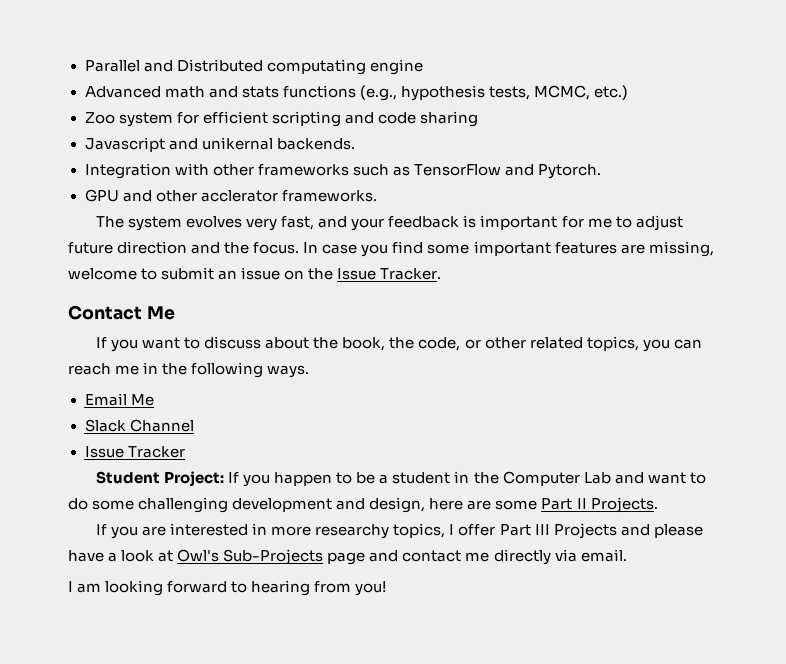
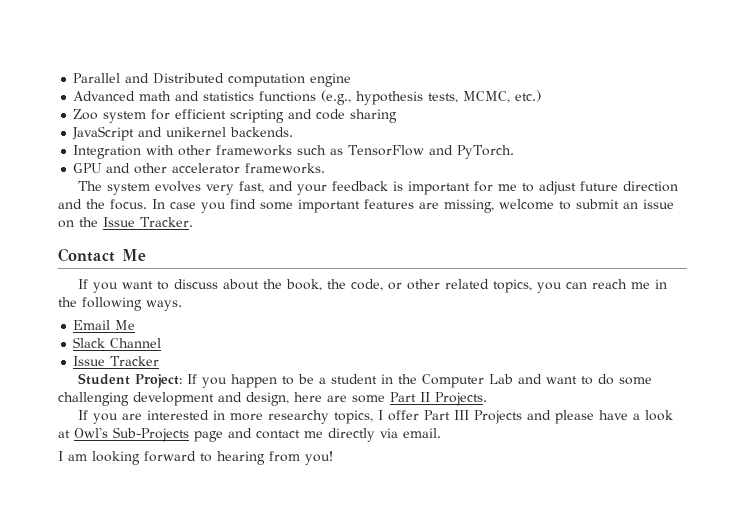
- Parallel and Distributed computating engine
+ Parallel and Distributed computation engine
- Advanced math and stats functions (e.g., hypothesis tests, MCMC, etc.)
+ Advanced math and statistics functions (e.g., hypothesis tests, MCMC, etc.)
- Javascript and unikernal backends.
+ JavaScript and unikernel backends.
- Integration with other frameworks such as TensorFlow and Pytorch.
+ Integration with other frameworks such as TensorFlow and PyTorch.
- GPU and other acclerator frameworks.
+ GPU and other accelerator frameworks.

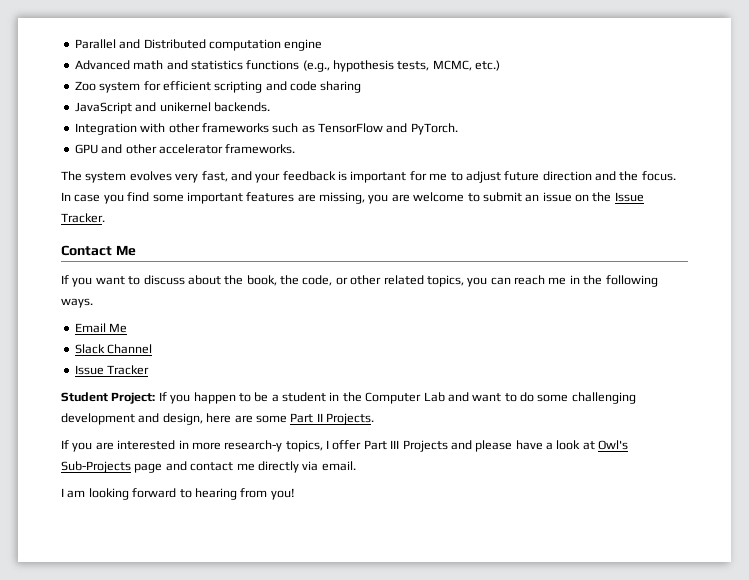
- In case you find some important features are missing, welcome to submit an issue on the Issue Tracker.
+ In case you find some important features are missing, you are welcome to submit an issue on the Issue Tracker.
- If you are interested in more researchy topics, I offer Part III Projects and please have a look at Owl's Sub-Projects page and contact me directly via email.
+ If you are interested in more research-y topics, I offer Part III Projects and please have a look at Owl's Sub-Projects page and contact me directly via email.

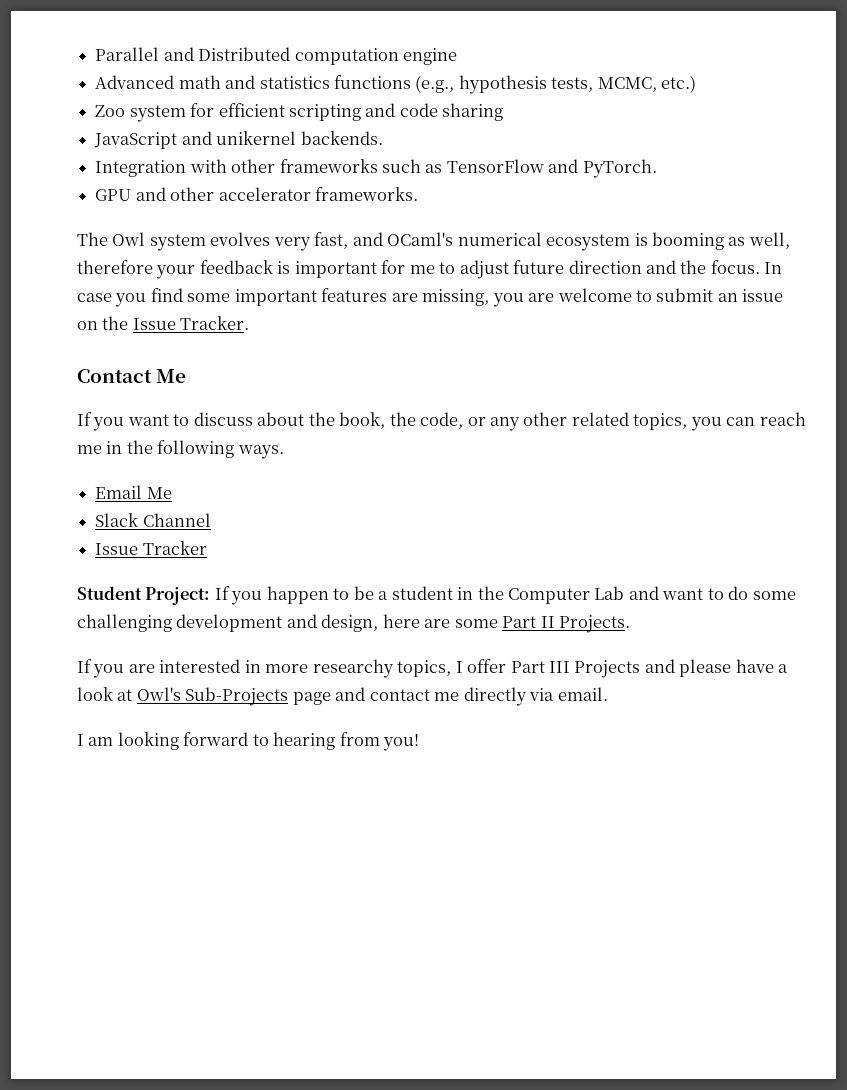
- The system evolves very fast, and your feedback is important for me to adjust future direction and the focus.
+ The Owl system evolves very fast, and OCaml's numerical ecosystem is booming as well, therefore your feedback is important for me to adjust future direction and the focus.
- If you want to discuss about the book, the code, or other related topics, you can reach me in the following ways.
+ If you want to discuss about the book, the code, or any other related topics, you can reach me in the following ways.
- If you are interested in more research-y topics, I offer Part III Projects and please have a look at Owl's Sub-Projects page and contact me directly via email.
+ If you are interested in more researchy topics, I offer Part III Projects and please have a look at Owl's Sub-Projects page and contact me directly via email.

